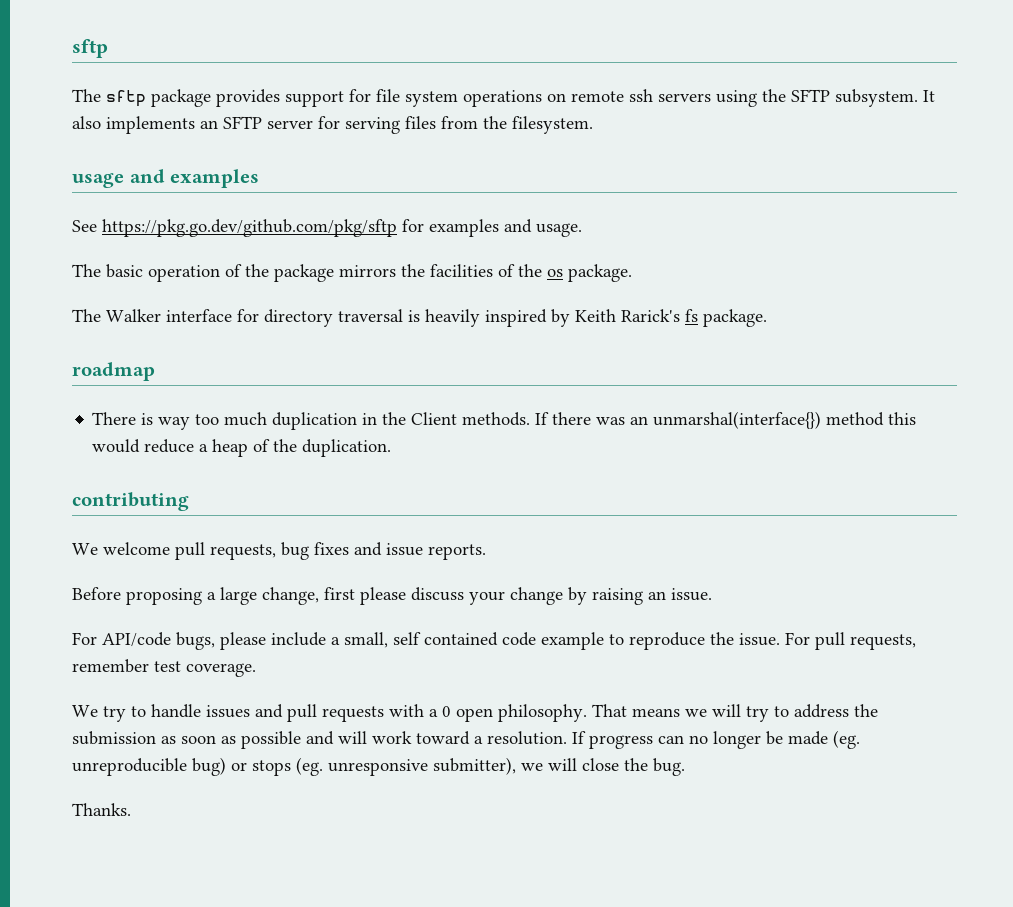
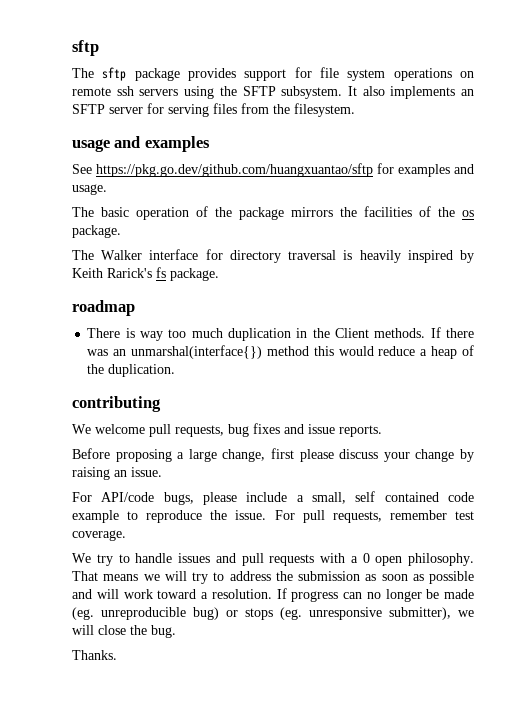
- See https://pkg.go.dev/github.com/pkg/sftp for examples and usage.
+ See https://pkg.go.dev/github.com/huangxuantao/sftp for examples and usage.

